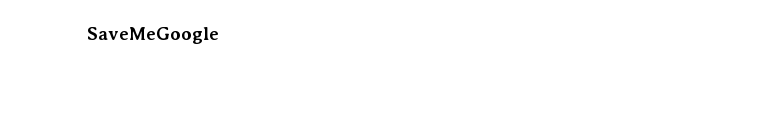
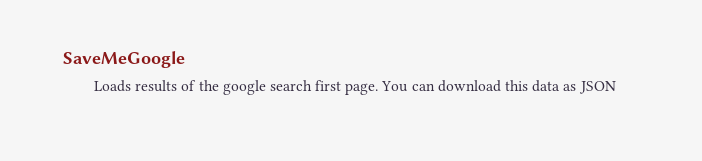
+ Loads results of the google search first page. You can download this data as JSON

